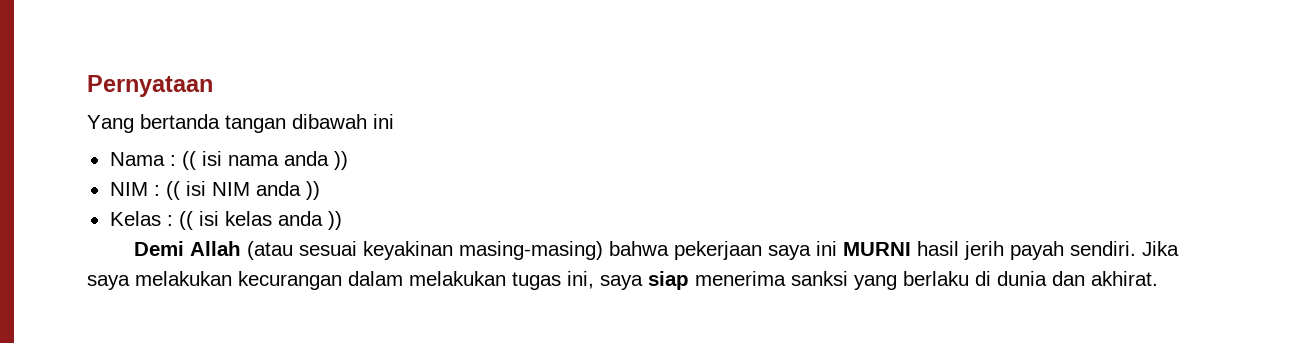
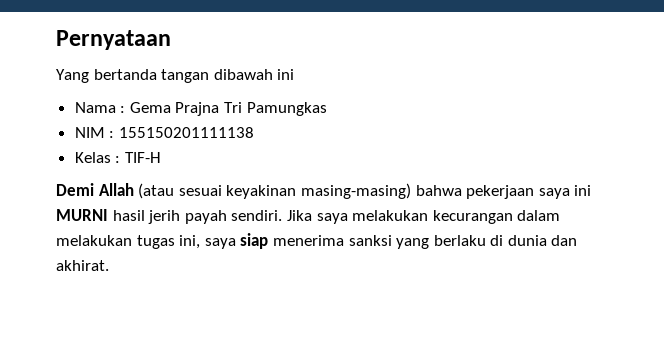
- Nama : (( isi nama anda ))
- NIM : (( isi NIM anda ))
- Kelas : (( isi kelas anda ))
+ Nama : Gema Prajna Tri Pamungkas
+ NIM : 155150201111138
+ Kelas : TIF-H

